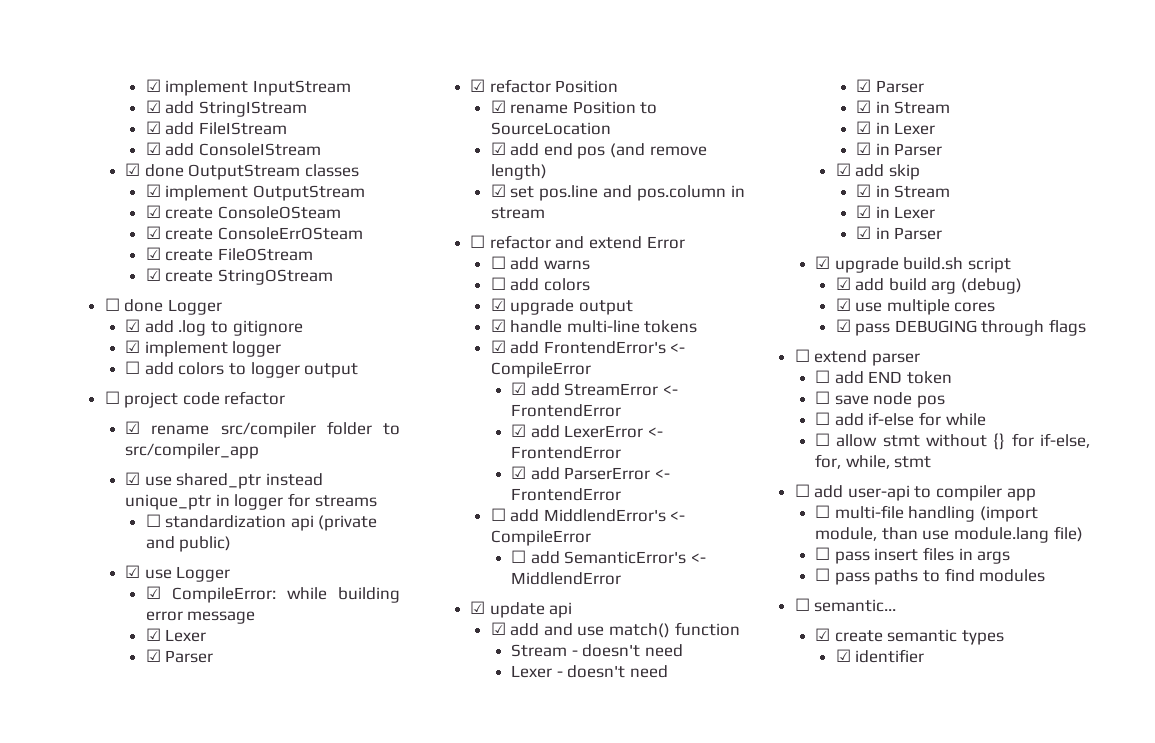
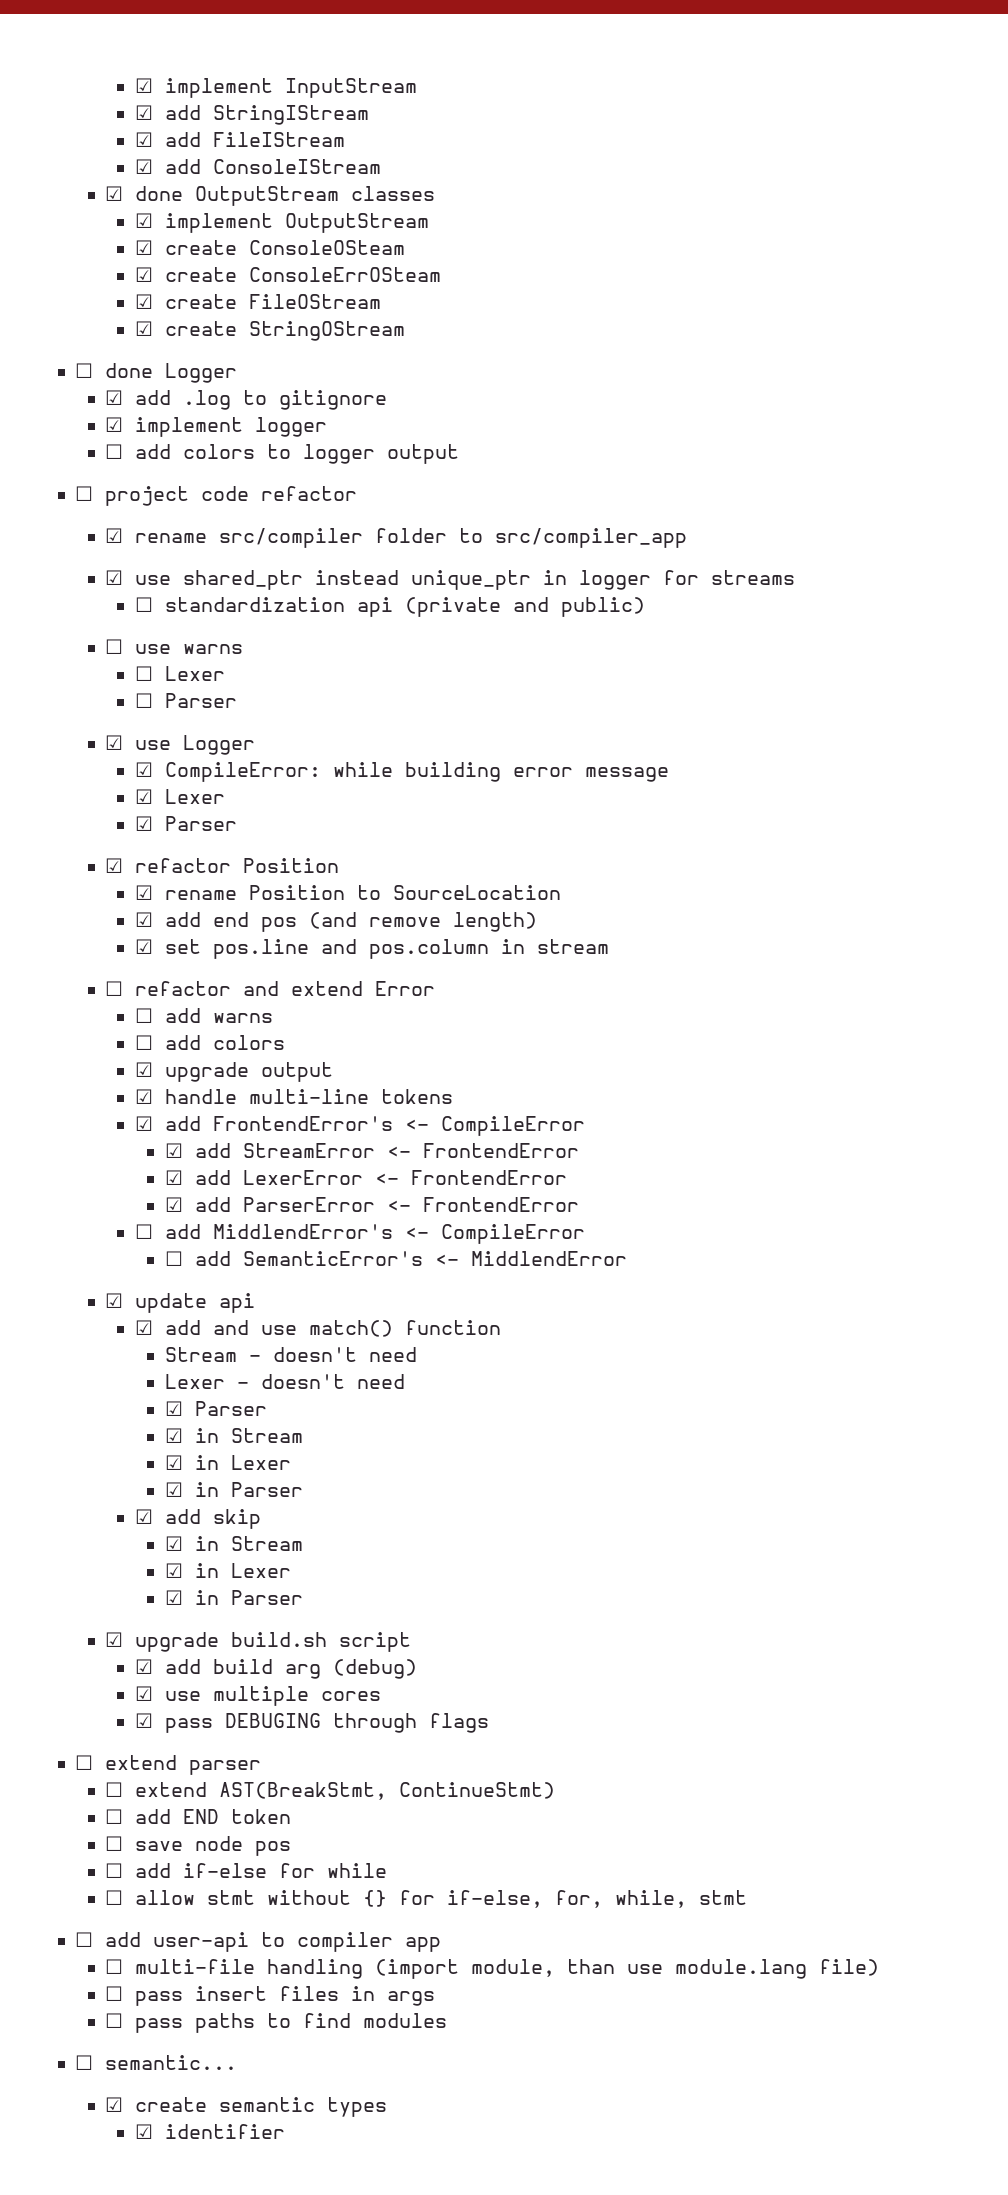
+ ☐ use warns
+ ☐ Lexer
+ ☐ Parser
+ ☐ extend AST(BreakStmt, ContinueStmt)

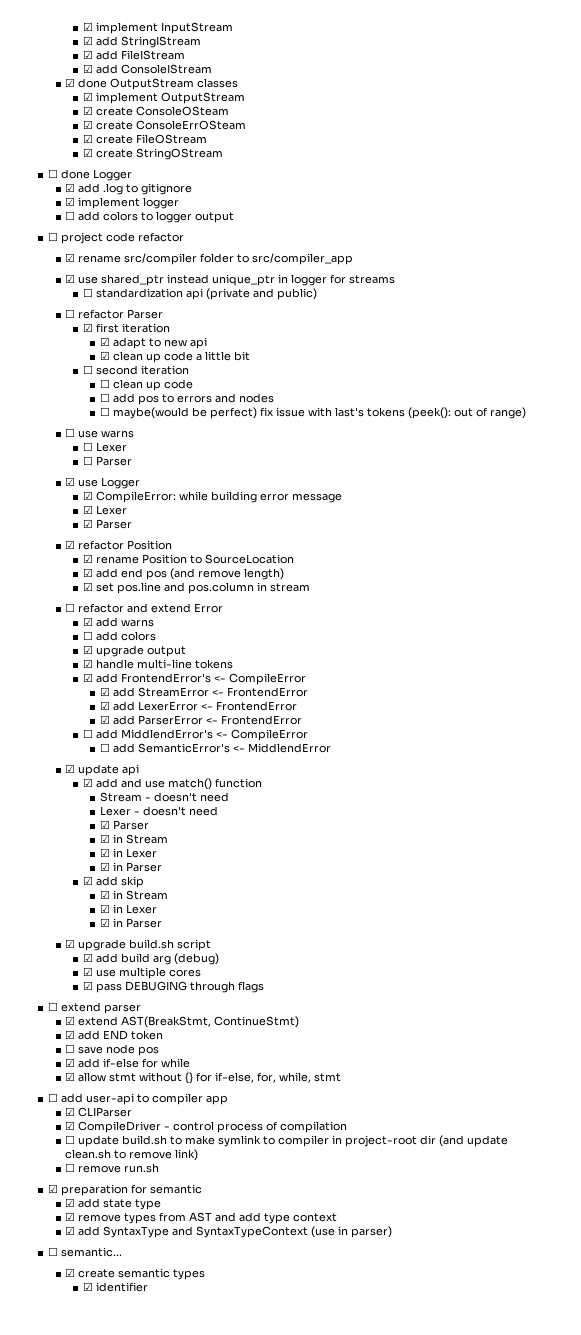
+ ☐ refactor Parser
+ ☑ first iteration
+ ☑ adapt to new api
+ ☑ clean up code a little bit
+ ☐ second iteration
+ ☐ clean up code
+ ☐ add pos to errors and nodes
+ ☐ maybe(would be perfect) fix issue with last's tokens (peek(): out of range)
- ☐ add warns
+ ☑ add warns
- ☐ extend AST(BreakStmt, ContinueStmt)
+ ☑ extend AST(BreakStmt, ContinueStmt)
- ☐ add END token
+ ☑ add END token
- ☐ add if-else for while
+ ☑ add if-else for while
- ☐ allow stmt without {} for if-else, for, while, stmt
+ ☑ allow stmt without {} for if-else, for, while, stmt
- ☐ multi-file handling (import module, than use module.lang file)
- ☐ pass insert files in args
- ☐ pass paths to find modules
+ ☑ CLIParser
+ ☑ CompileDriver - control process of compilation
+ ☐ update build.sh to make symlink to compiler in project-root dir (and update clean.sh to remove link)
+ ☐ remove run.sh
+ ☑ preparation for semantic
+ ☑ add state type
+ ☑ remove types from AST and add type context
+ ☑ add SyntaxType and SyntaxTypeContext (use in parser)

